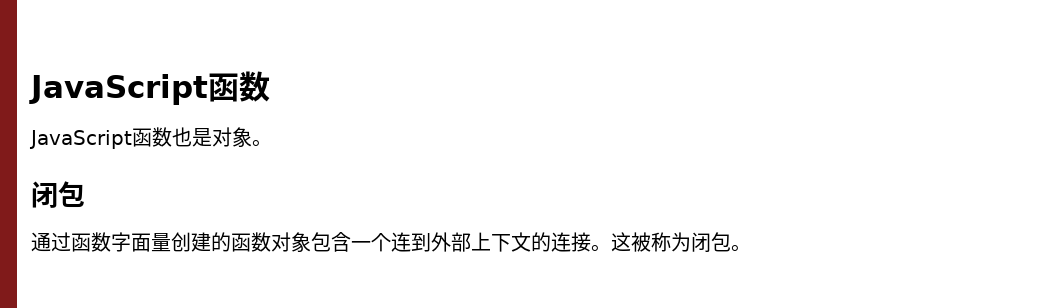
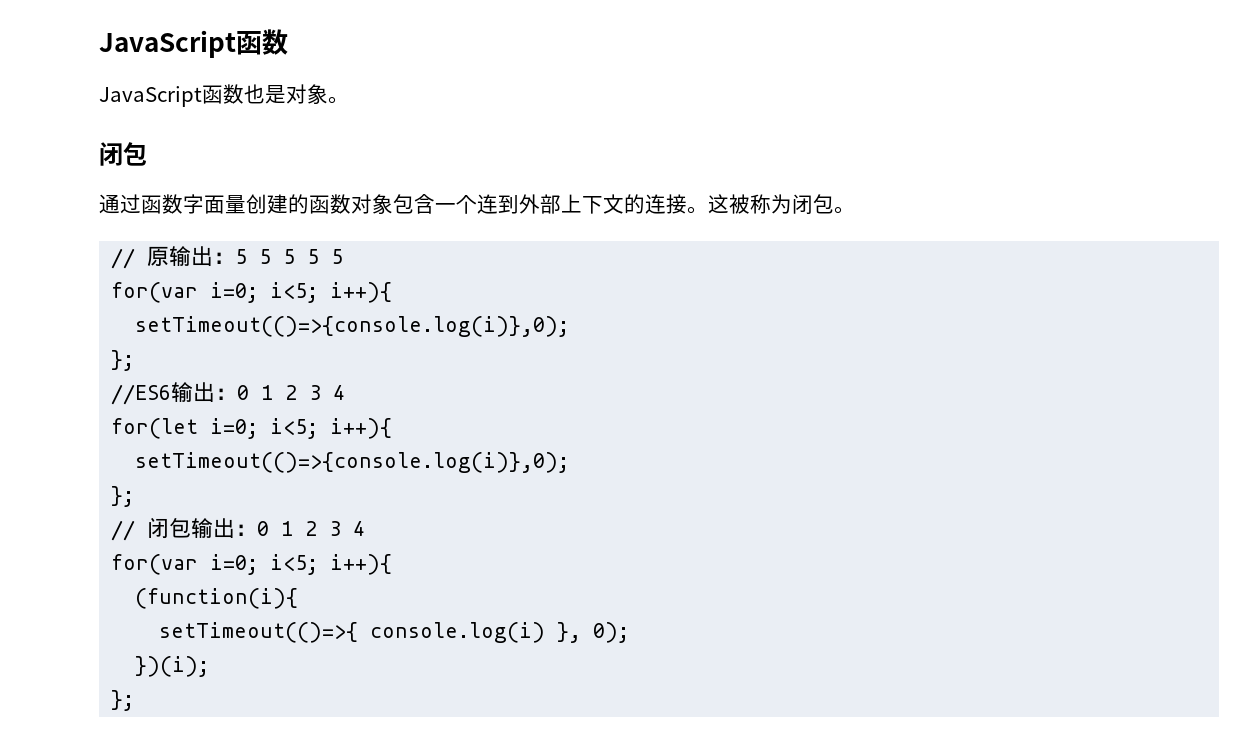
+ // 原输出：5 5 5 5 5
+ for(var i=0; i<5; i++){
+ setTimeout(()=>{console.log(i)},0);
+ };
+ //ES6输出：0 1 2 3 4
+ for(let i=0; i<5; i++){
+ setTimeout(()=>{console.log(i)},0);
+ };
+ // 闭包输出：0 1 2 3 4
+ for(var i=0; i<5; i++){
+ (function(i){
+ setTimeout(()=>{ console.log(i) }, 0);
+ })(i);
+ };

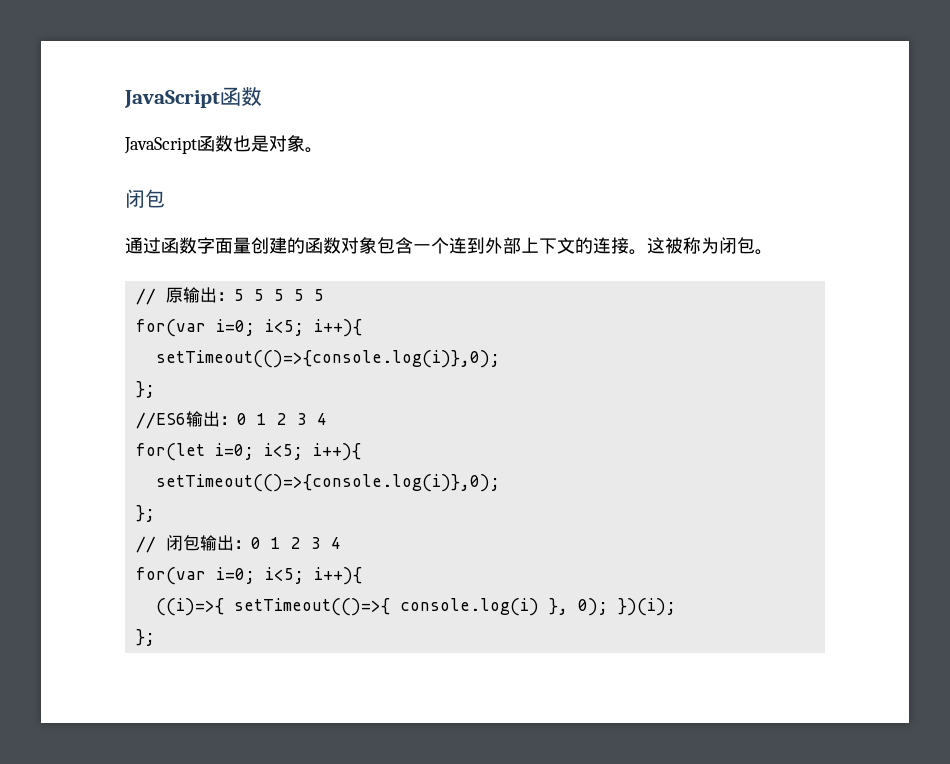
- (function(i){
- setTimeout(()=>{ console.log(i) }, 0);
- })(i);
+ ((i)=>{ setTimeout(()=>{ console.log(i) }, 0); })(i);

